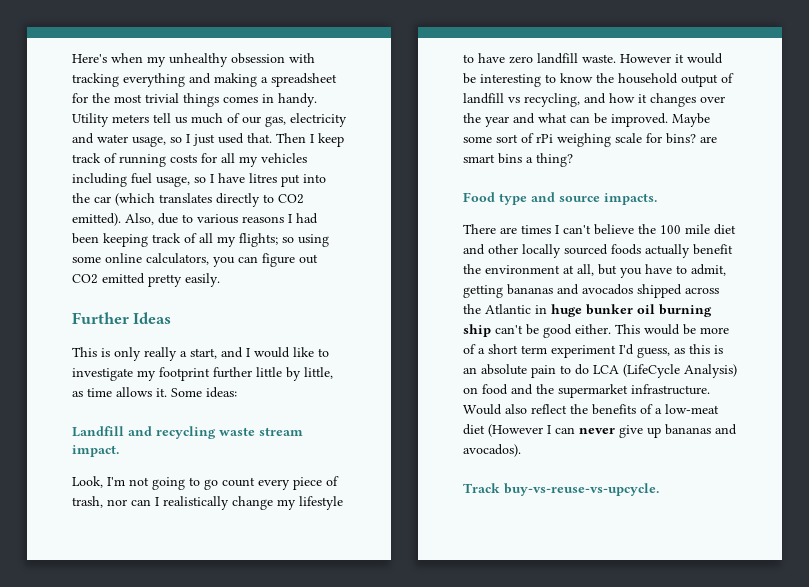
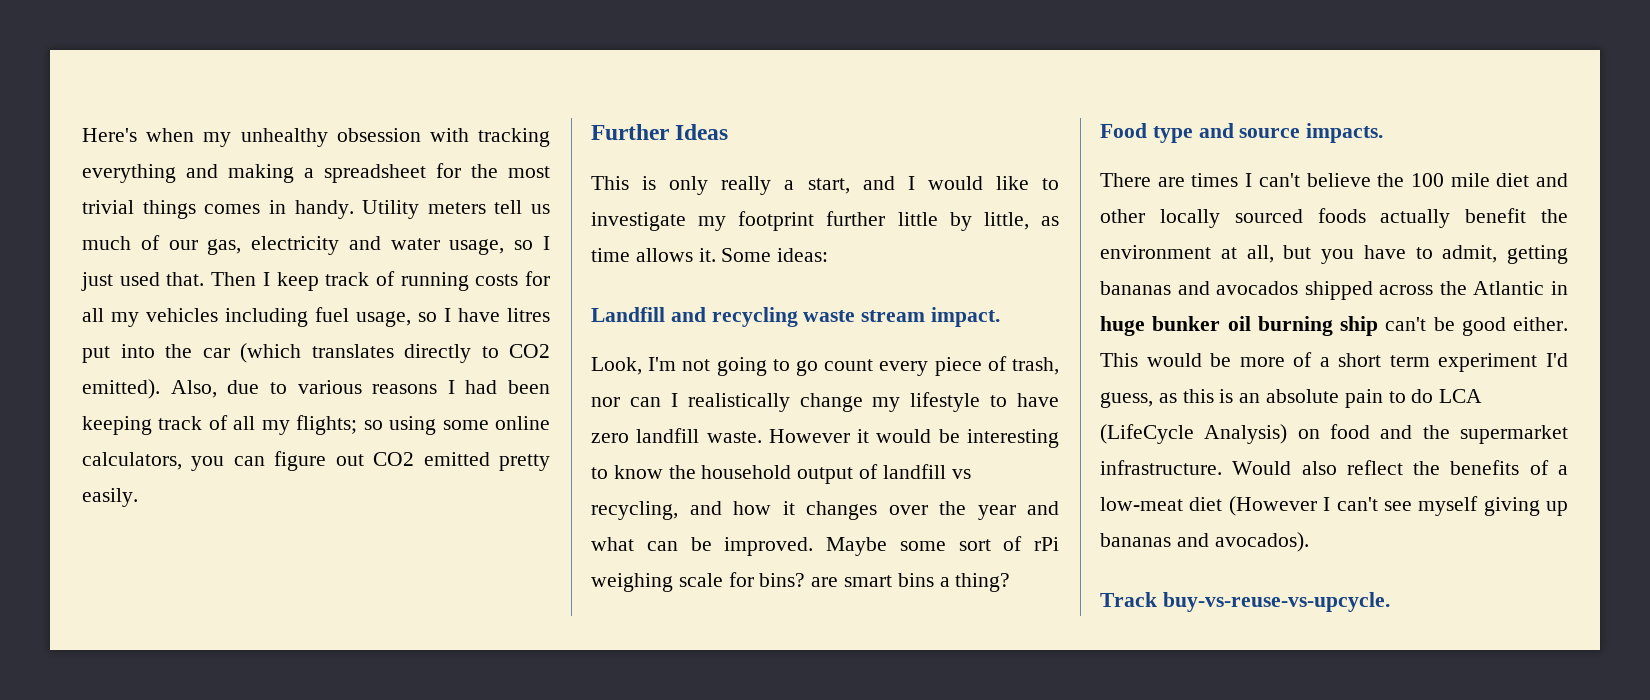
- Would also reflect the benefits of a low-meat diet (However I can never give up bananas and avocados).
+ Would also reflect the benefits of a low-meat diet (However I can't see myself giving up bananas and avocados).

